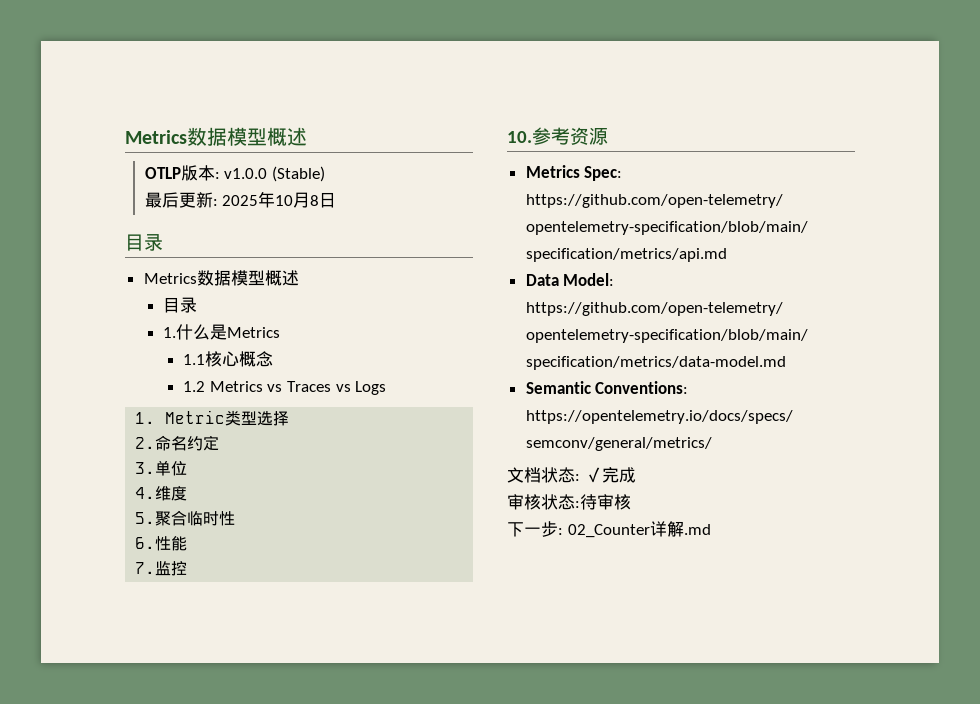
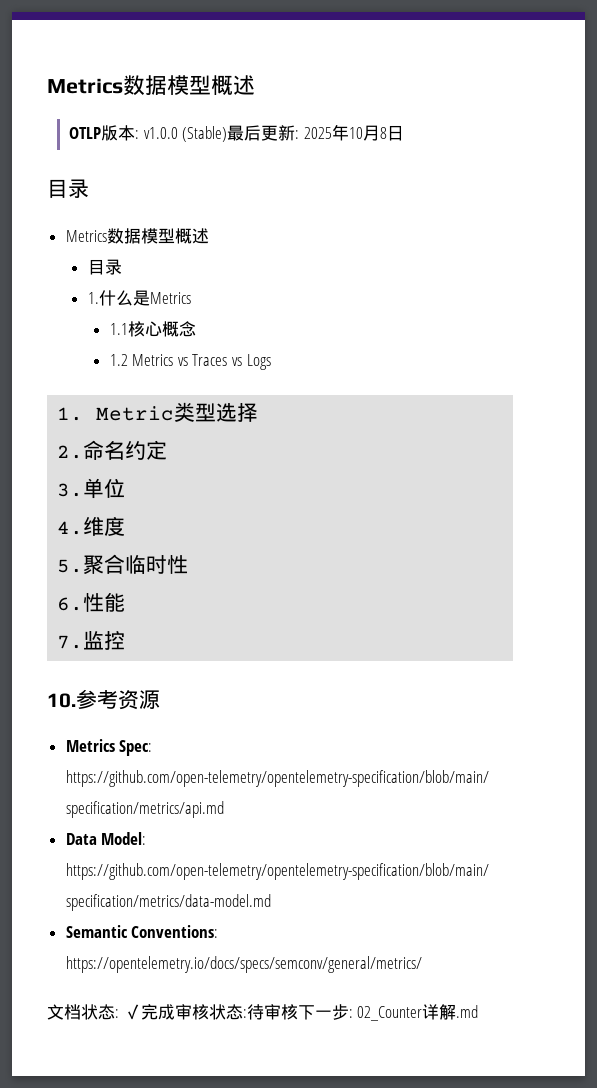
- OTLP版本: v1.0.0 (Stable)
- 最后更新: 2025年10月8日
+ OTLP版本: v1.0.0 (Stable)最后更新: 2025年10月8日
- 文档状态: ✓完成
- 审核状态:待审核
- 下一步: 02_Counter详解.md
+ 文档状态: ✓完成审核状态:待审核下一步: 02_Counter详解.md

